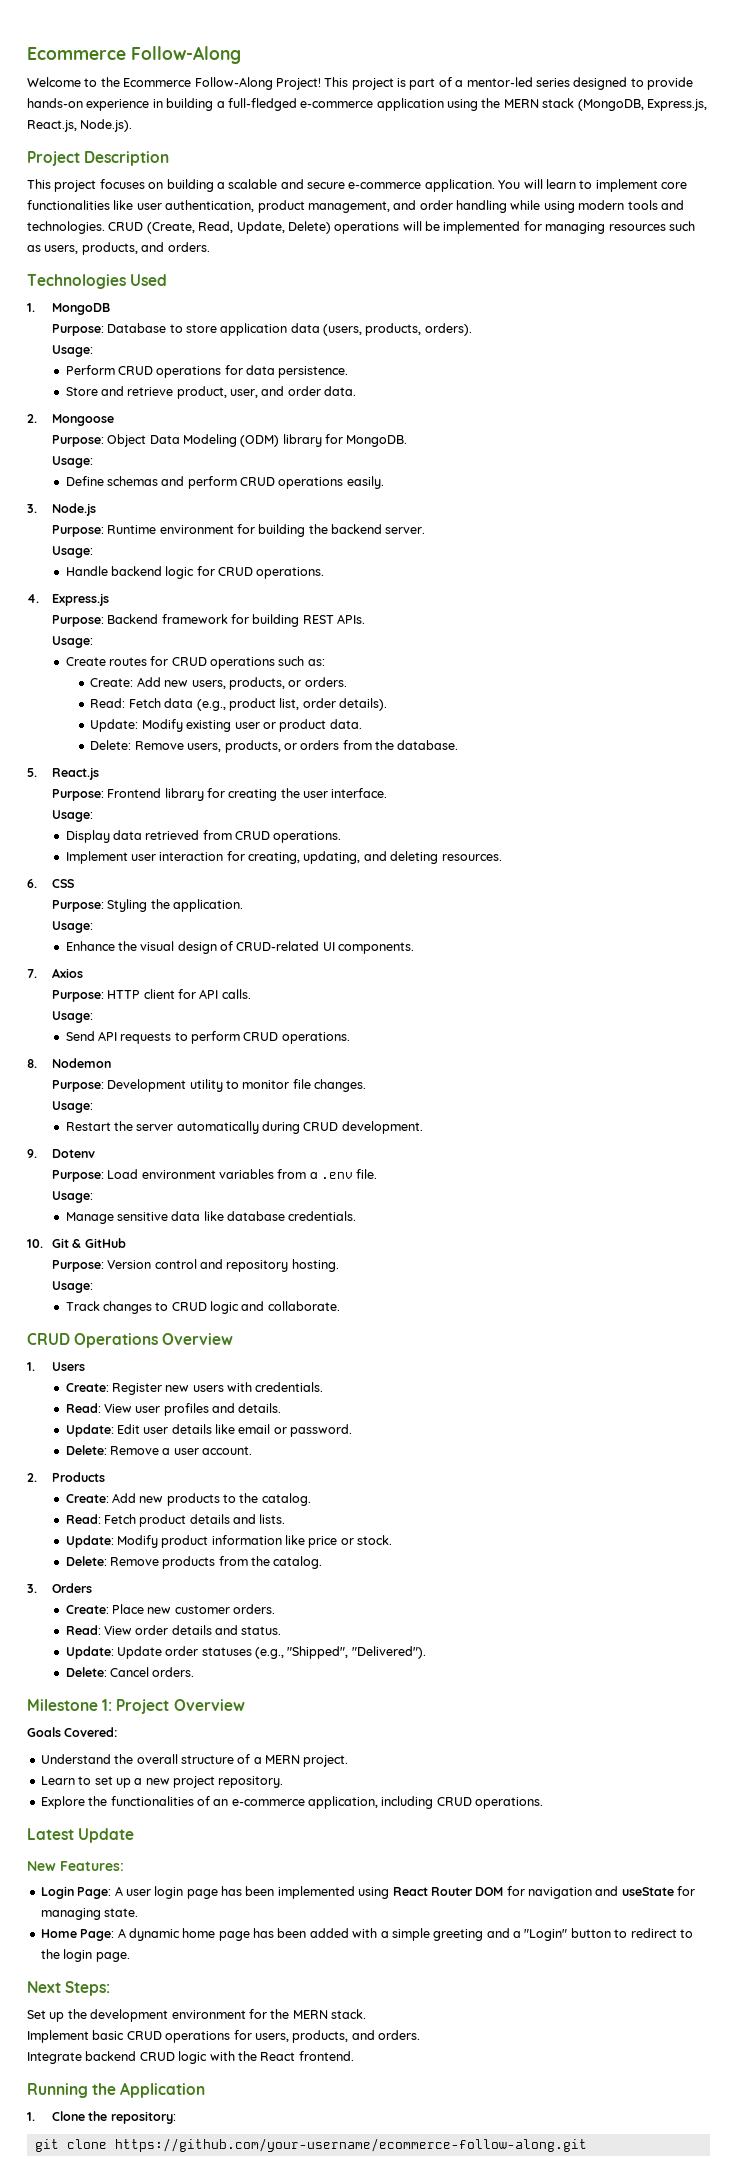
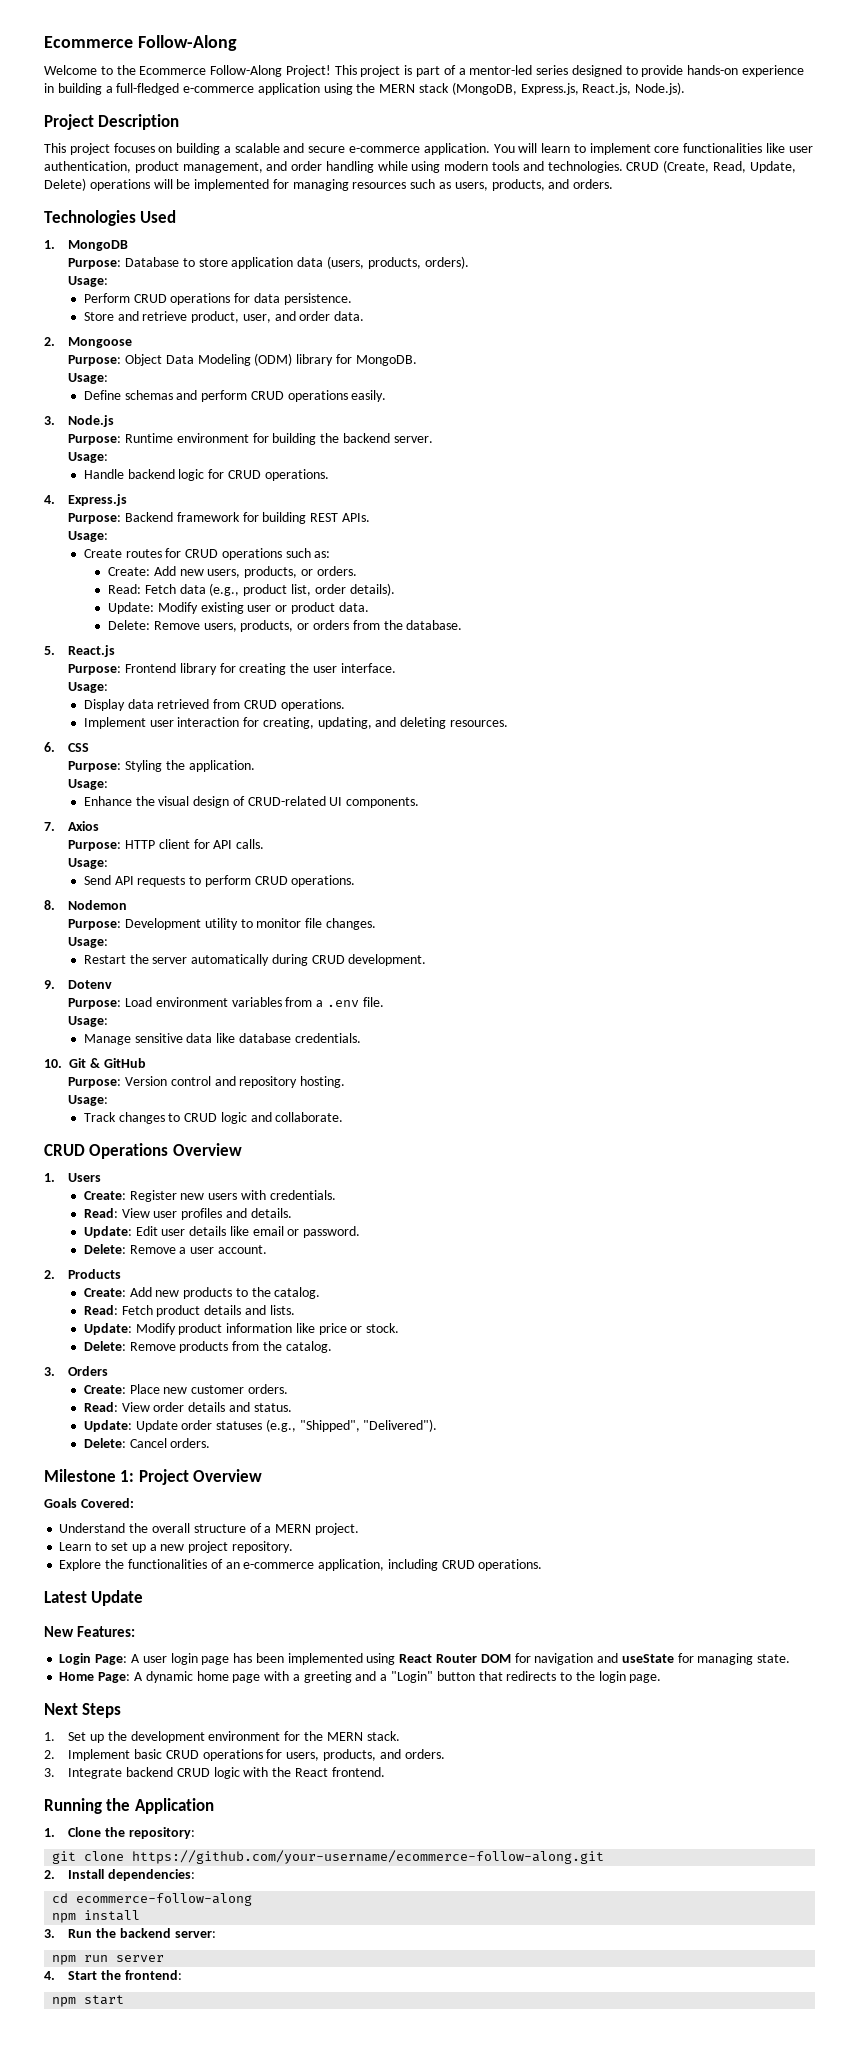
- Home Page: A dynamic home page has been added with a simple greeting and a "Login" button to redirect to the login page.
+ Home Page: A dynamic home page with a greeting and a "Login" button that redirects to the login page.
- Next Steps:
- Set up the development environment for the MERN stack.
+ Next Steps
+ 1. Set up the development environment for the MERN stack.
- Implement basic CRUD operations for users, products, and orders.
+ 2. Implement basic CRUD operations for users, products, and orders.
- Integrate backend CRUD logic with the React frontend.
+ 3. Integrate backend CRUD logic with the React frontend.
+ 2. Install dependencies:
+ cd ecommerce-follow-along
+ npm install
+ 3. Run the backend server:
+ npm run server
+ 4. Start the frontend:
+ npm start

